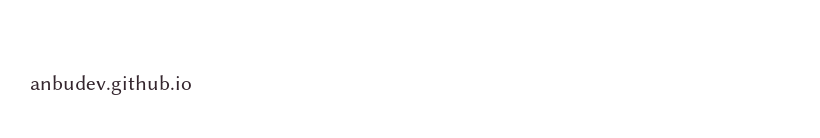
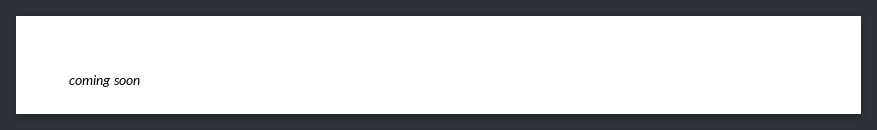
- anbudev.github.io
+ coming soon

